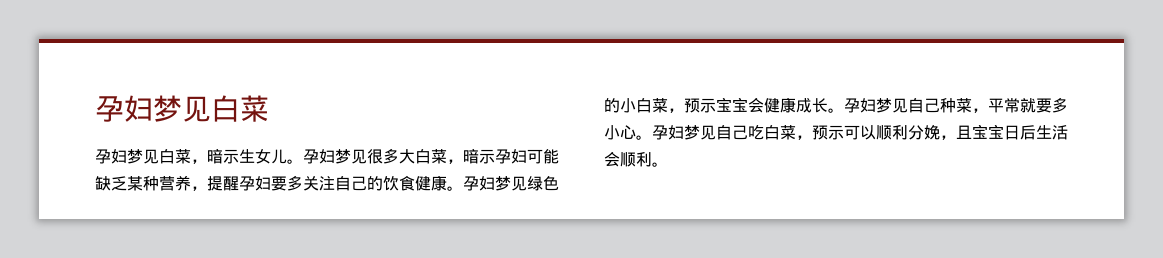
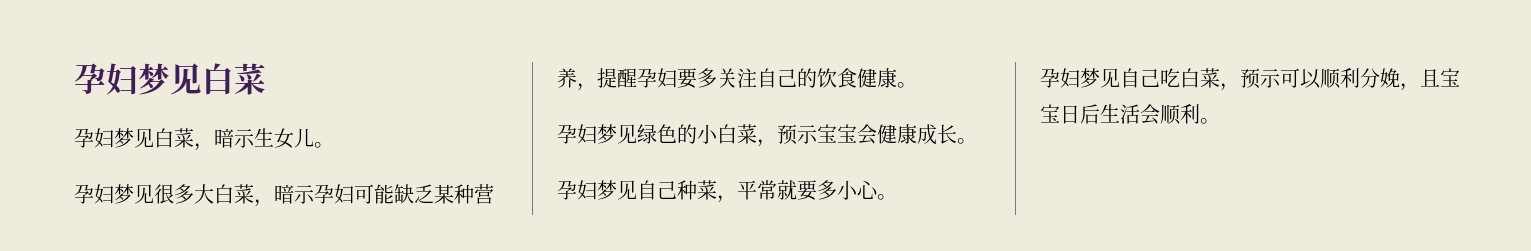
- 孕妇梦见白菜，暗示生女儿。孕妇梦见很多大白菜，暗示孕妇可能缺乏某种营养，提醒孕妇要多关注自己的饮食健康。孕妇梦见绿色的小白菜，预示宝宝会健康成长。孕妇梦见自己种菜，平常就要多小心。孕妇梦见自己吃白菜，预示可以顺利分娩，且宝宝日后生活会顺利。
+ 孕妇梦见白菜，暗示生女儿。
+ 孕妇梦见很多大白菜，暗示孕妇可能缺乏某种营养，提醒孕妇要多关注自己的饮食健康。
+ 孕妇梦见绿色的小白菜，预示宝宝会健康成长。
+ 孕妇梦见自己种菜，平常就要多小心。
+ 孕妇梦见自己吃白菜，预示可以顺利分娩，且宝宝日后生活会顺利。

